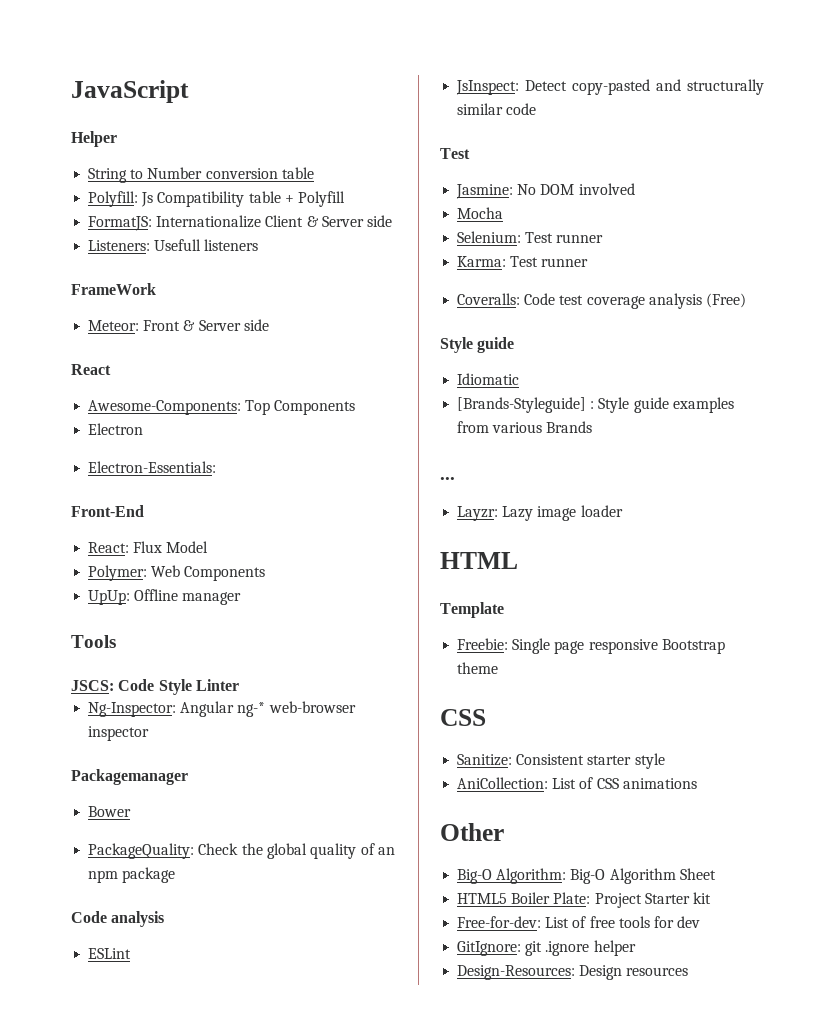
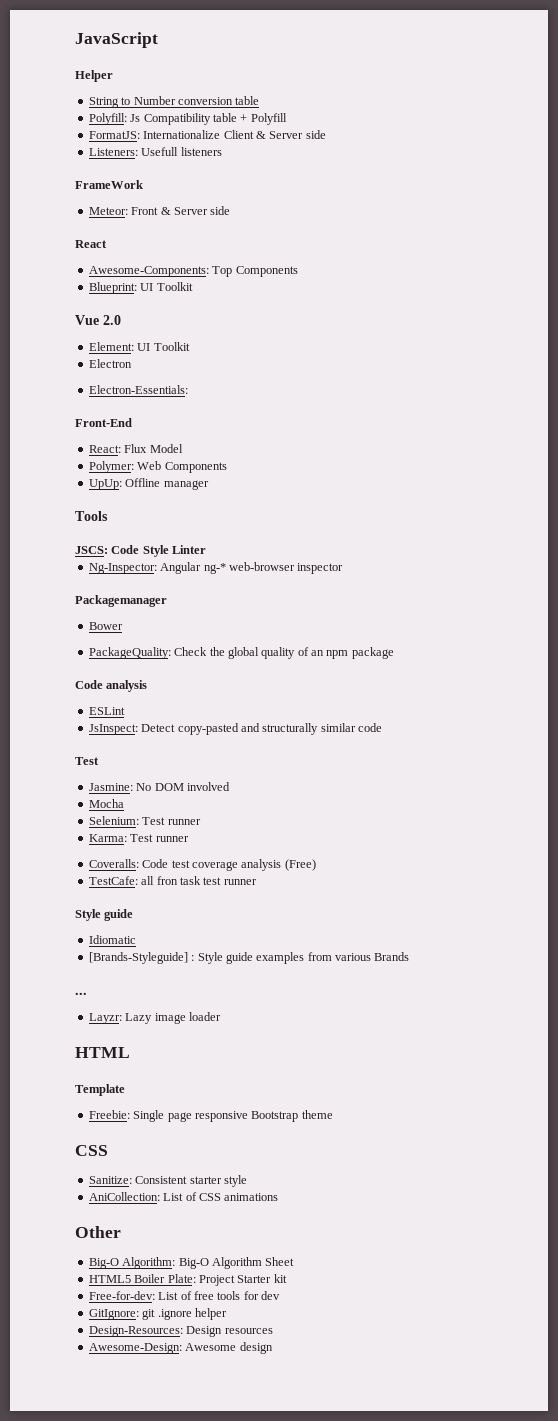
+ Blueprint: UI Toolkit
+ Vue 2.0
+ Element: UI Toolkit
+ TestCafe: all fron task test runner
+ Awesome-Design: Awesome design

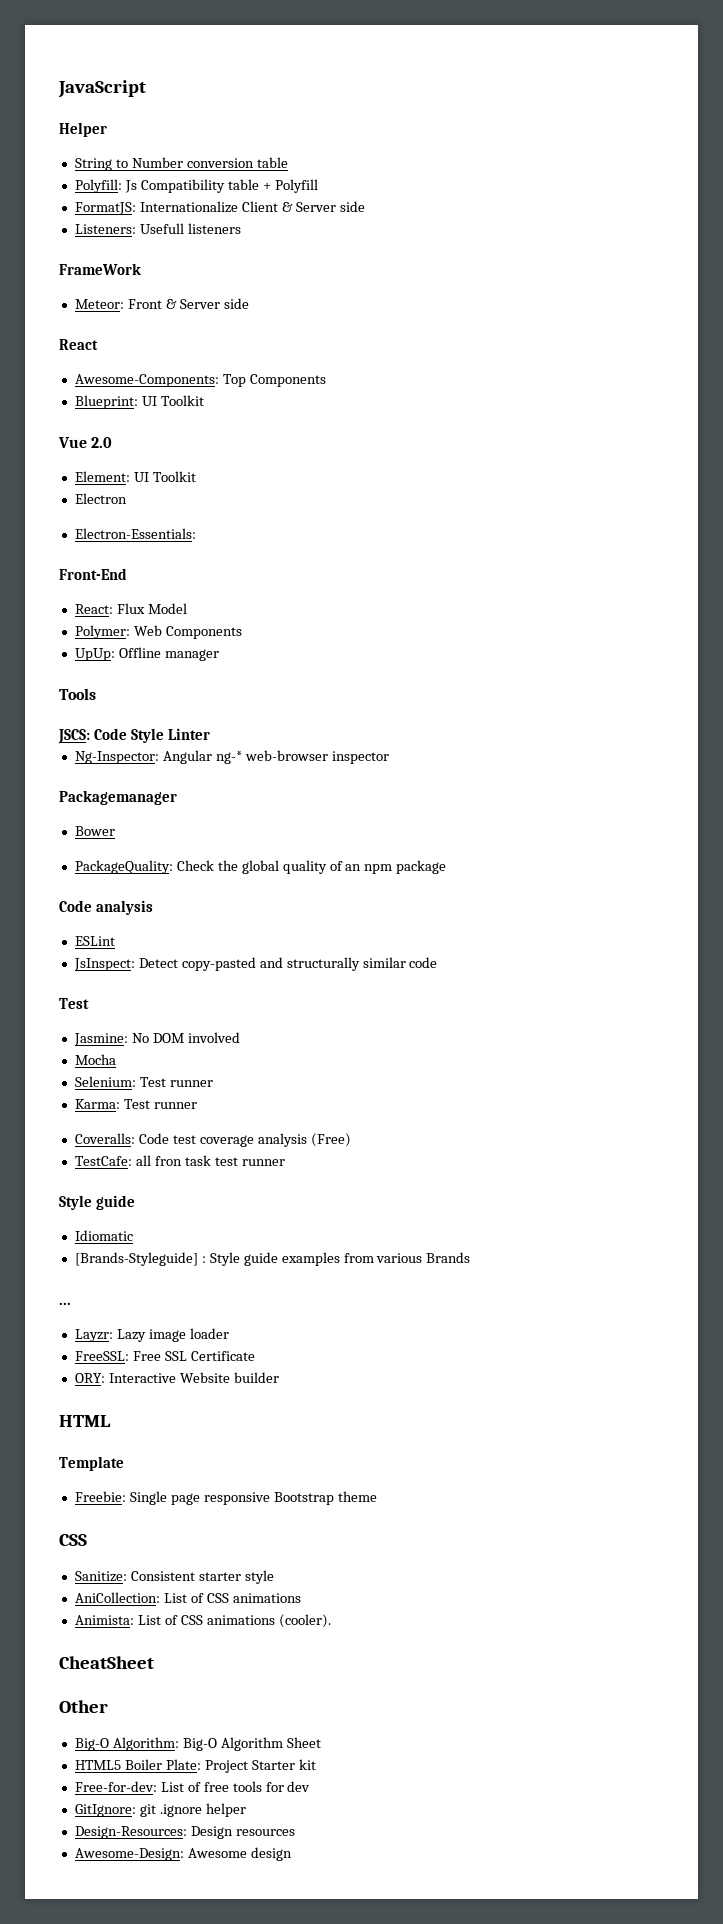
+ FreeSSL: Free SSL Certificate
+ ORY: Interactive Website builder
+ Animista: List of CSS animations (cooler).
+ CheatSheet

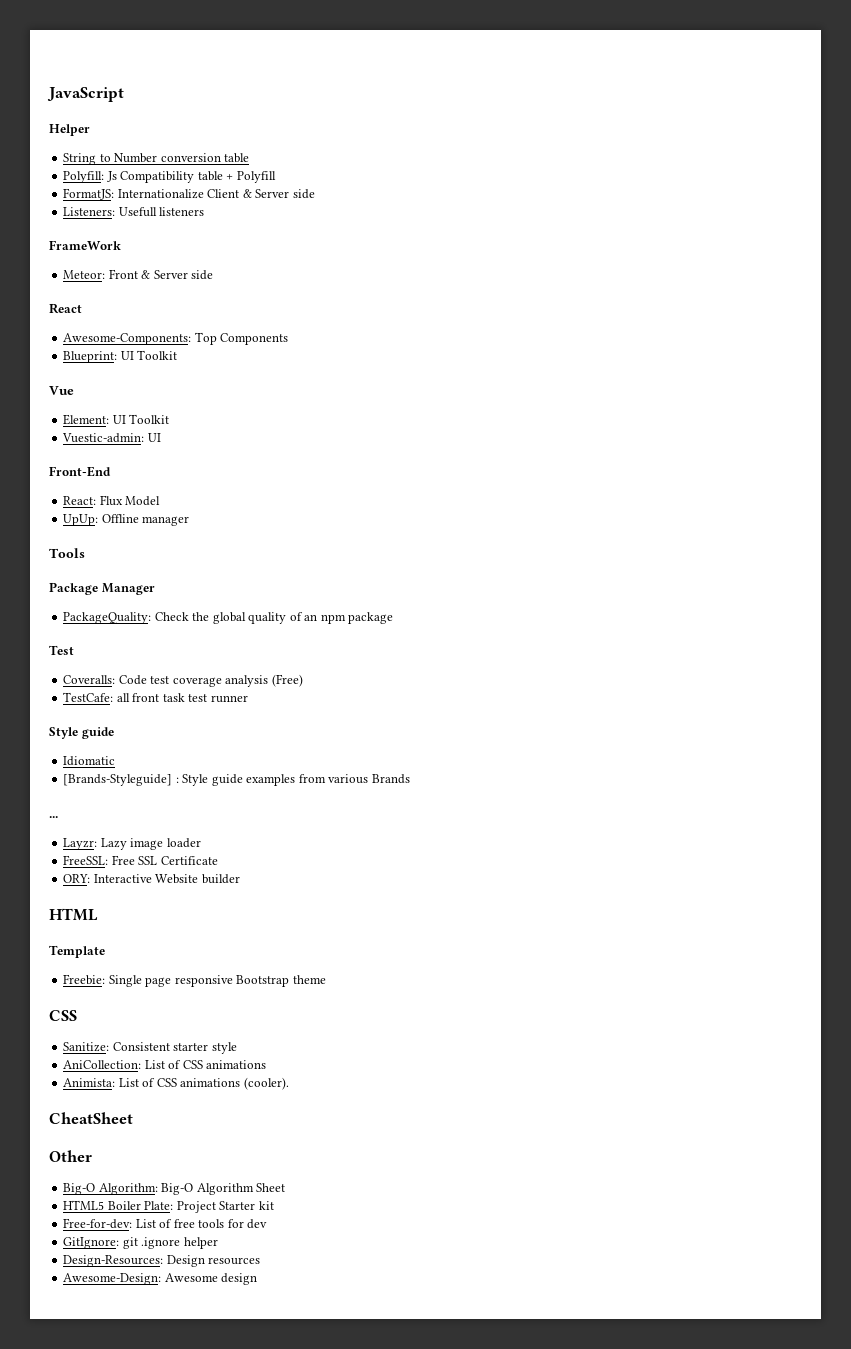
- Vue 2.0
+ Vue
- Electron
- Electron-Essentials:
+ Vuestic-admin: UI
- Polymer: Web Components
- JSCS: Code Style Linter
- Ng-Inspector: Angular ng-* web-browser inspector
- Packagemanager
- Bower
+ Package Manager
- Code analysis
- ESLint
- JsInspect: Detect copy-pasted and structurally similar code
  Test
- Jasmine: No DOM involved
- Mocha
- Selenium: Test runner
- Karma: Test runner
- TestCafe: all fron task test runner
+ TestCafe: all front task test runner

